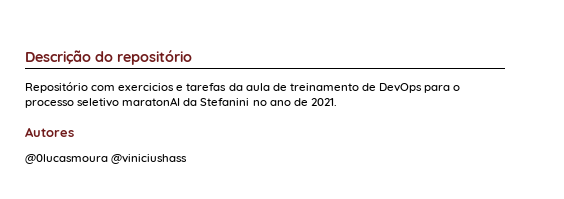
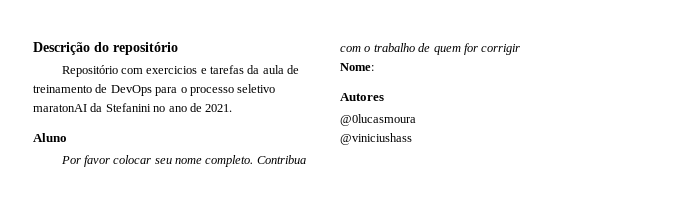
+ Aluno
+ Por favor colocar seu nome completo. Contribua com o trabalho de quem for corrigir
+ Nome:
- @0lucasmoura @viniciushass
+ @0lucasmoura
+ @viniciushass

